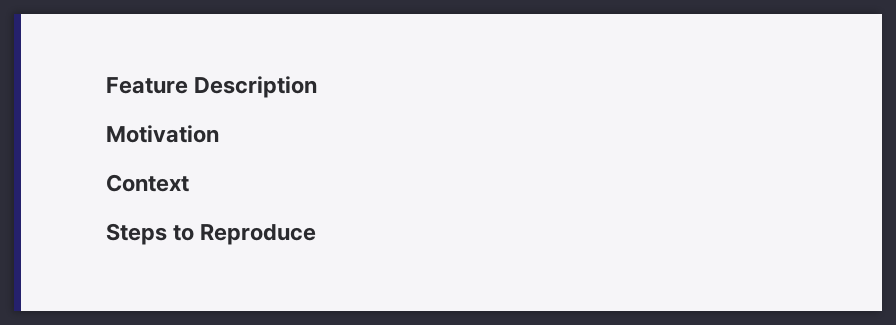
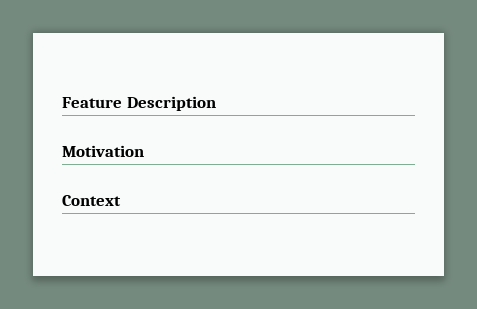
- Steps to Reproduce

